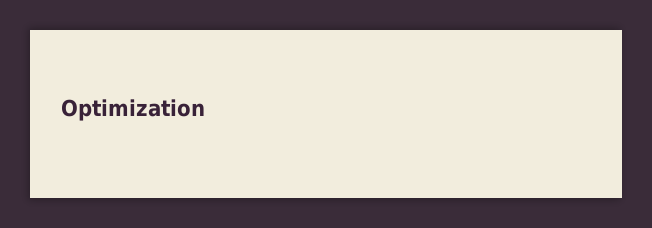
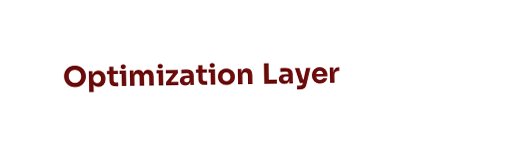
- Optimization
+ Optimization Layer

